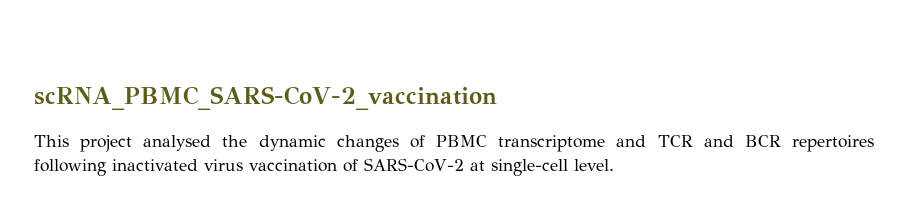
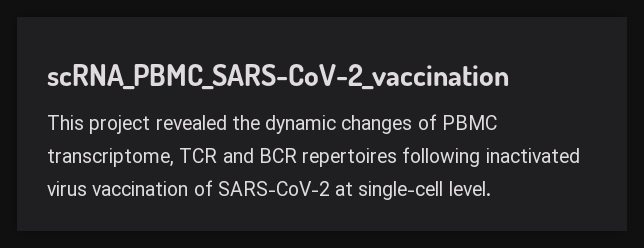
- This project analysed the dynamic changes of PBMC transcriptome and TCR and BCR repertoires following inactivated virus vaccination of SARS-CoV-2 at single-cell level.
+ This project revealed the dynamic changes of PBMC transcriptome, TCR and BCR repertoires following inactivated virus vaccination of SARS-CoV-2 at single-cell level.

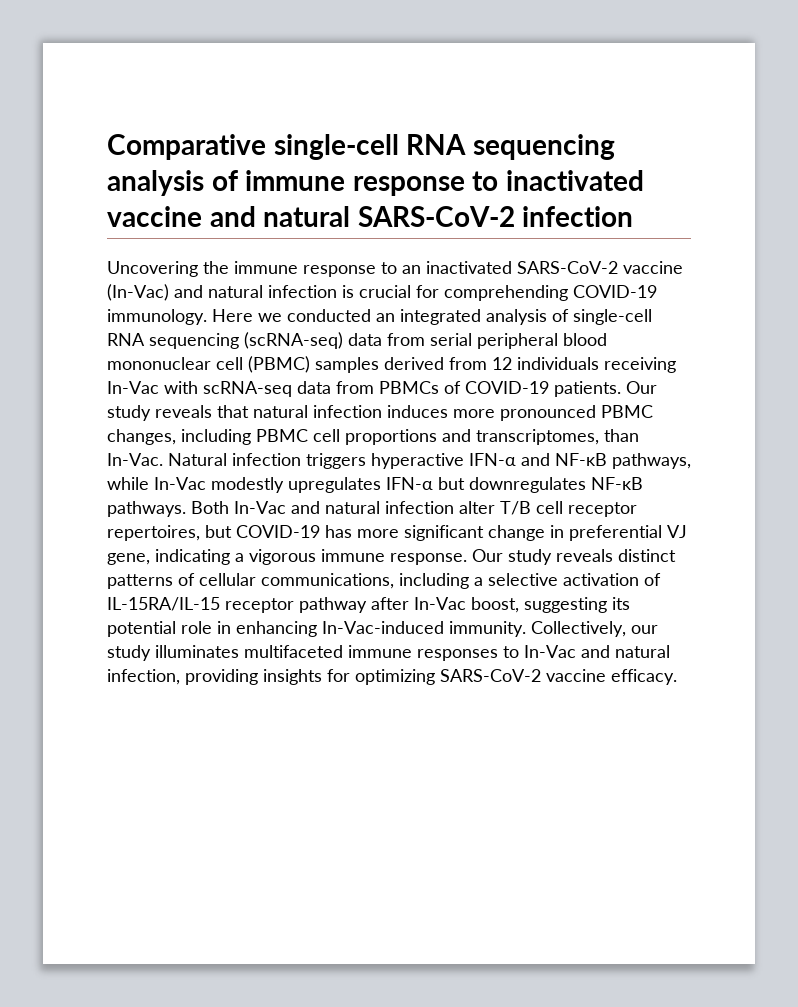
- scRNA_PBMC_SARS-CoV-2_vaccination
- This project revealed the dynamic changes of PBMC transcriptome, TCR and BCR repertoires following inactivated virus vaccination of SARS-CoV-2 at single-cell level.
+ Comparative single-cell RNA sequencing analysis of immune response to inactivated vaccine and natural SARS-CoV-2 infection
+ Uncovering the immune response to an inactivated SARS-CoV-2 vaccine (In-Vac) and natural infection is crucial for comprehending COVID-19 immunology. Here we conducted an integrated analysis of single-cell RNA sequencing (scRNA-seq) data from serial peripheral blood mononuclear cell (PBMC) samples derived from 12 individuals receiving In-Vac with scRNA-seq data from PBMCs of COVID-19 patients. Our study reveals that natural infection induces more pronounced PBMC changes, including PBMC cell proportions and transcriptomes, than In-Vac. Natural infection triggers hyperactive IFN-α and NF-κB pathways, while In-Vac modestly upregulates IFN-α but downregulates NF-κB pathways. Both In-Vac and natural infection alter T/B cell receptor repertoires, but COVID-19 has more significant change in preferential VJ gene, indicating a vigorous immune response. Our study reveals distinct patterns of cellular communications, including a selective activation of IL-15RA/IL-15 receptor pathway after In-Vac boost, suggesting its potential role in enhancing In-Vac-induced immunity. Collectively, our study illuminates multifaceted immune responses to In-Vac and natural infection, providing insights for optimizing SARS-CoV-2 vaccine efficacy.

